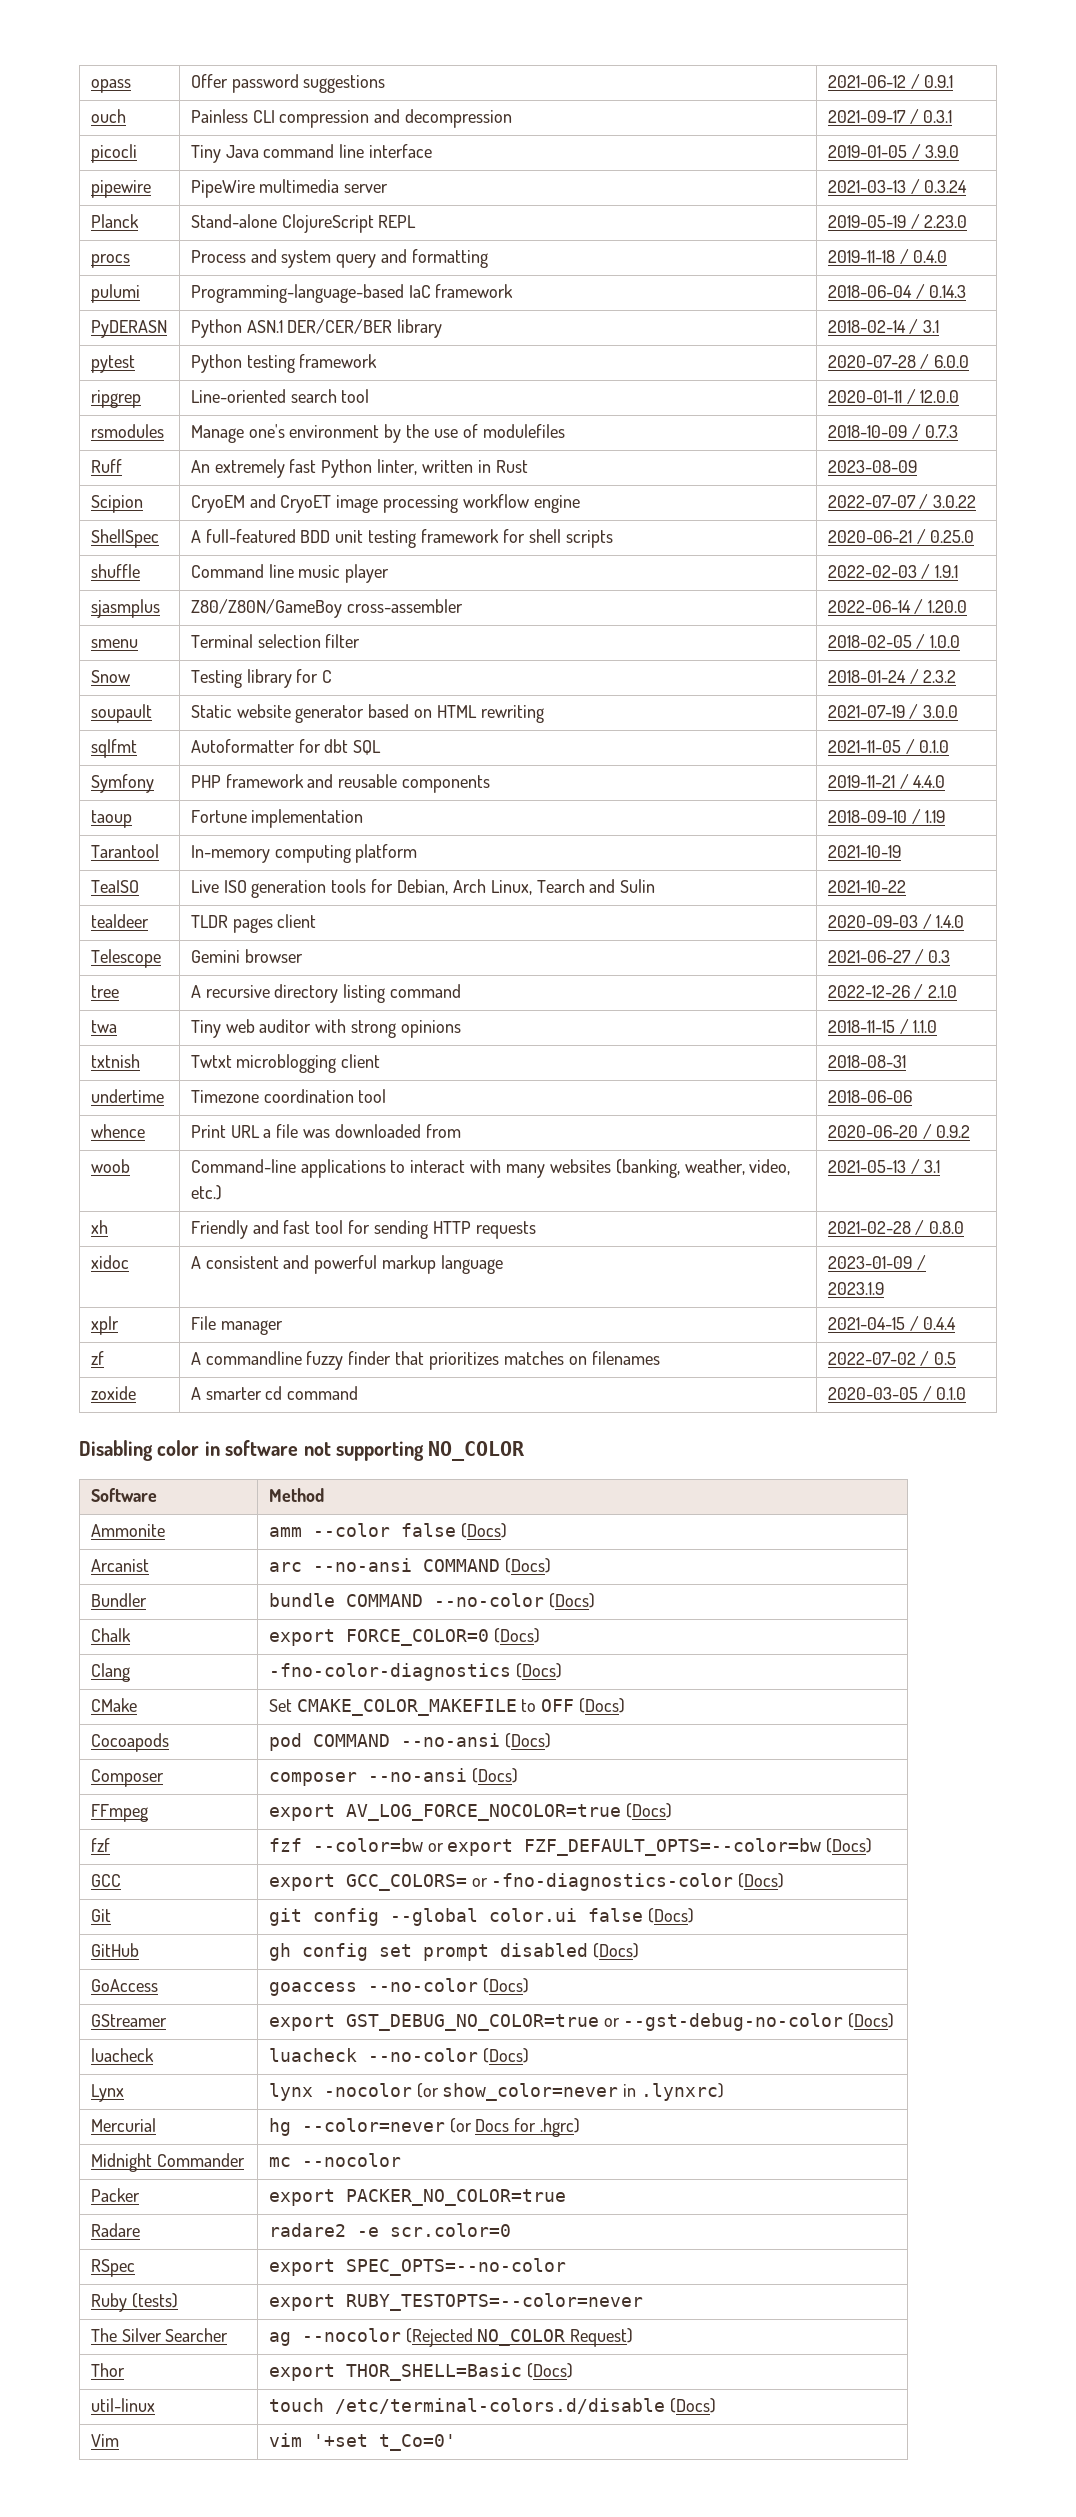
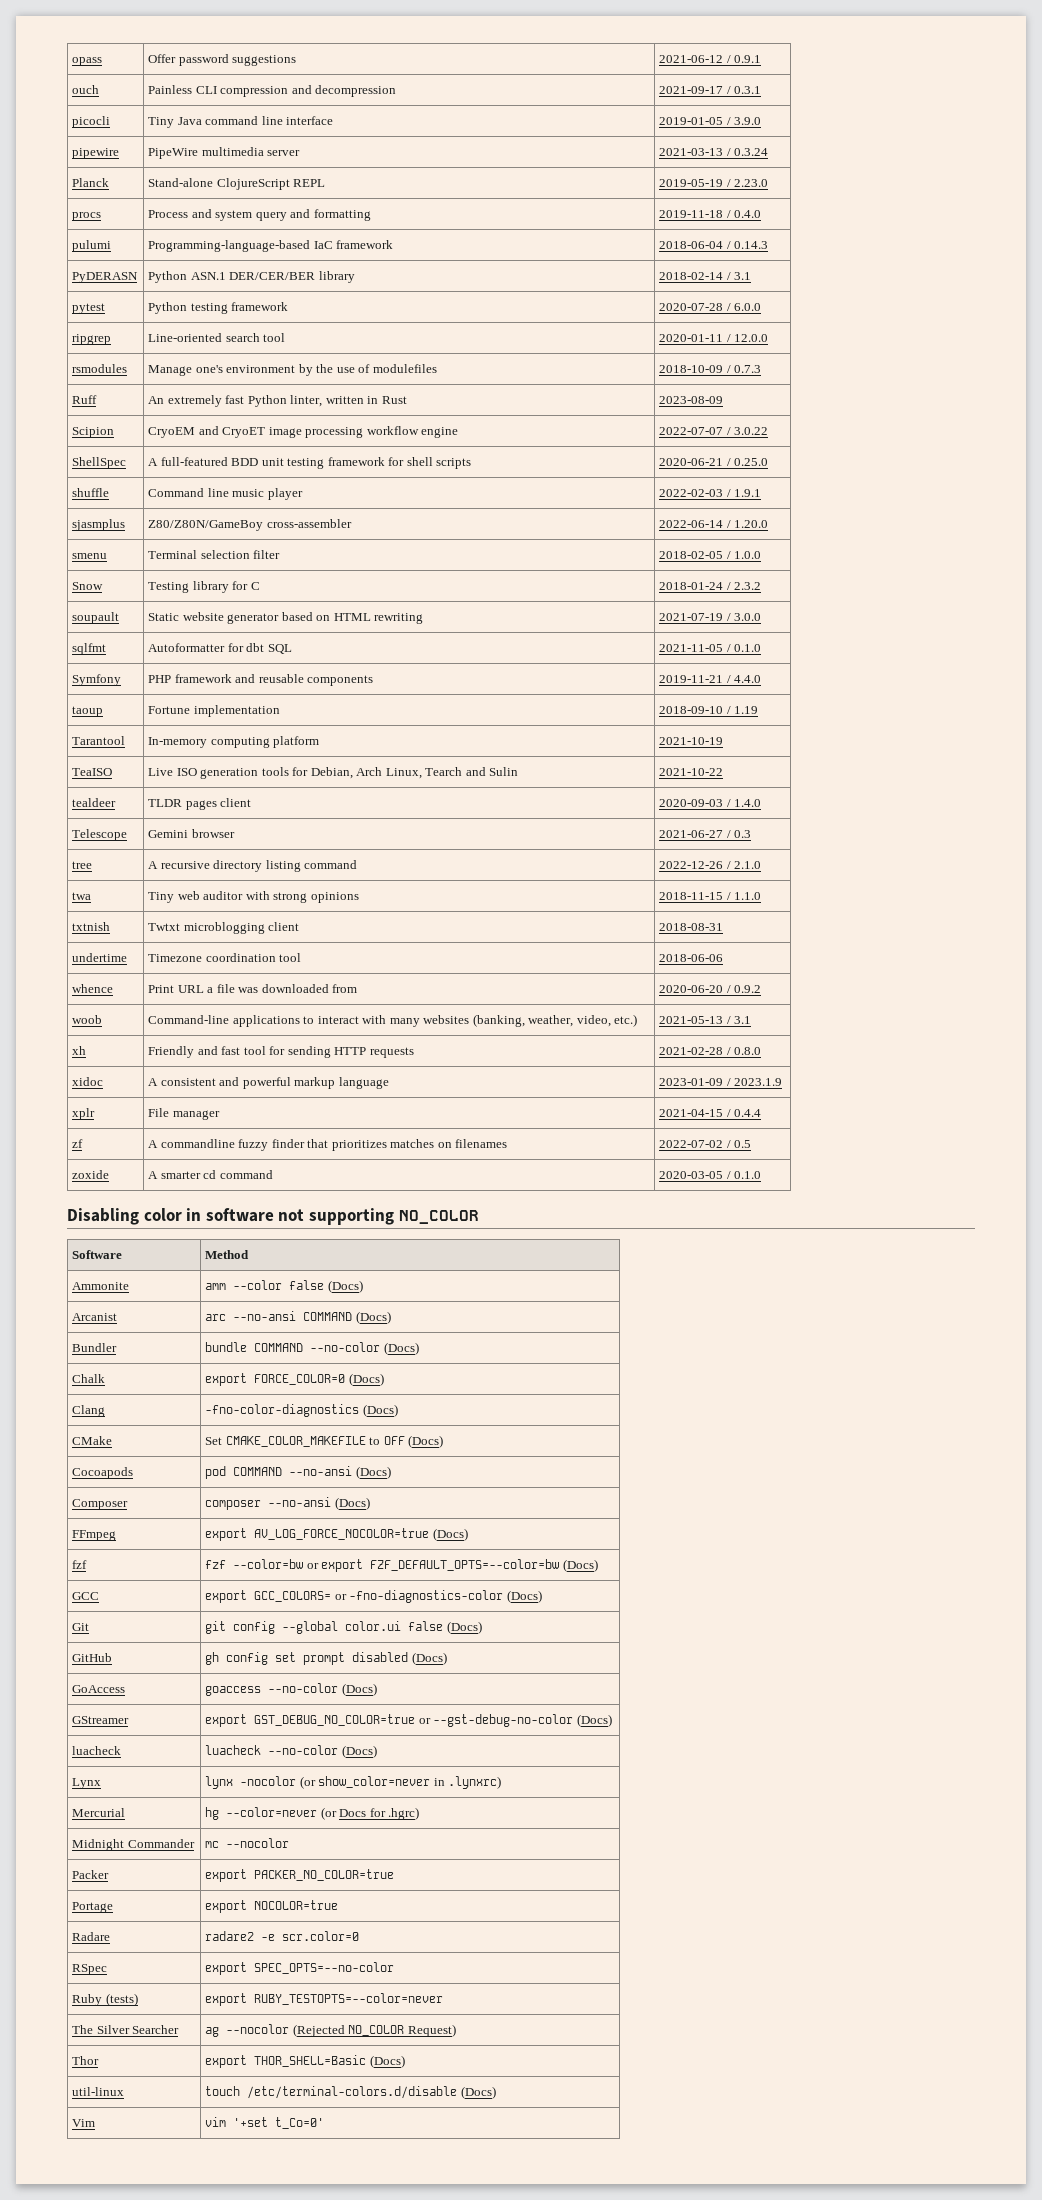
+ Portage | export NOCOLOR=true

